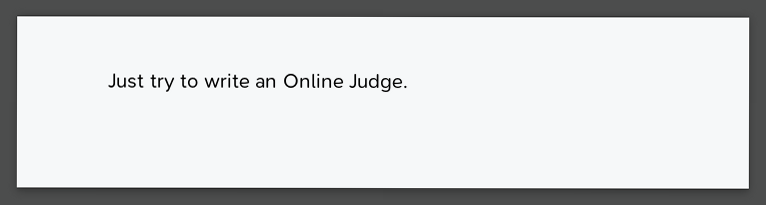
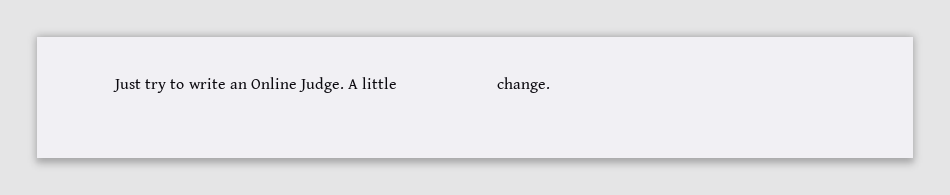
+ A little change.

